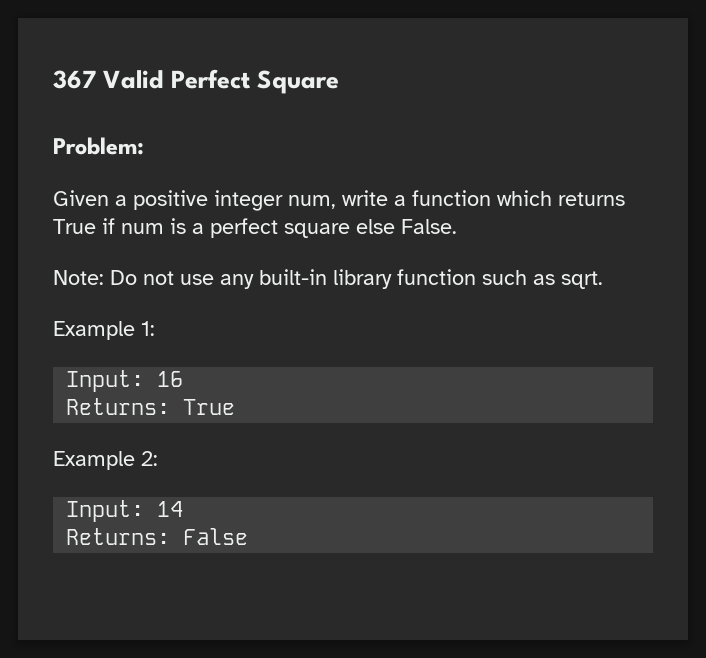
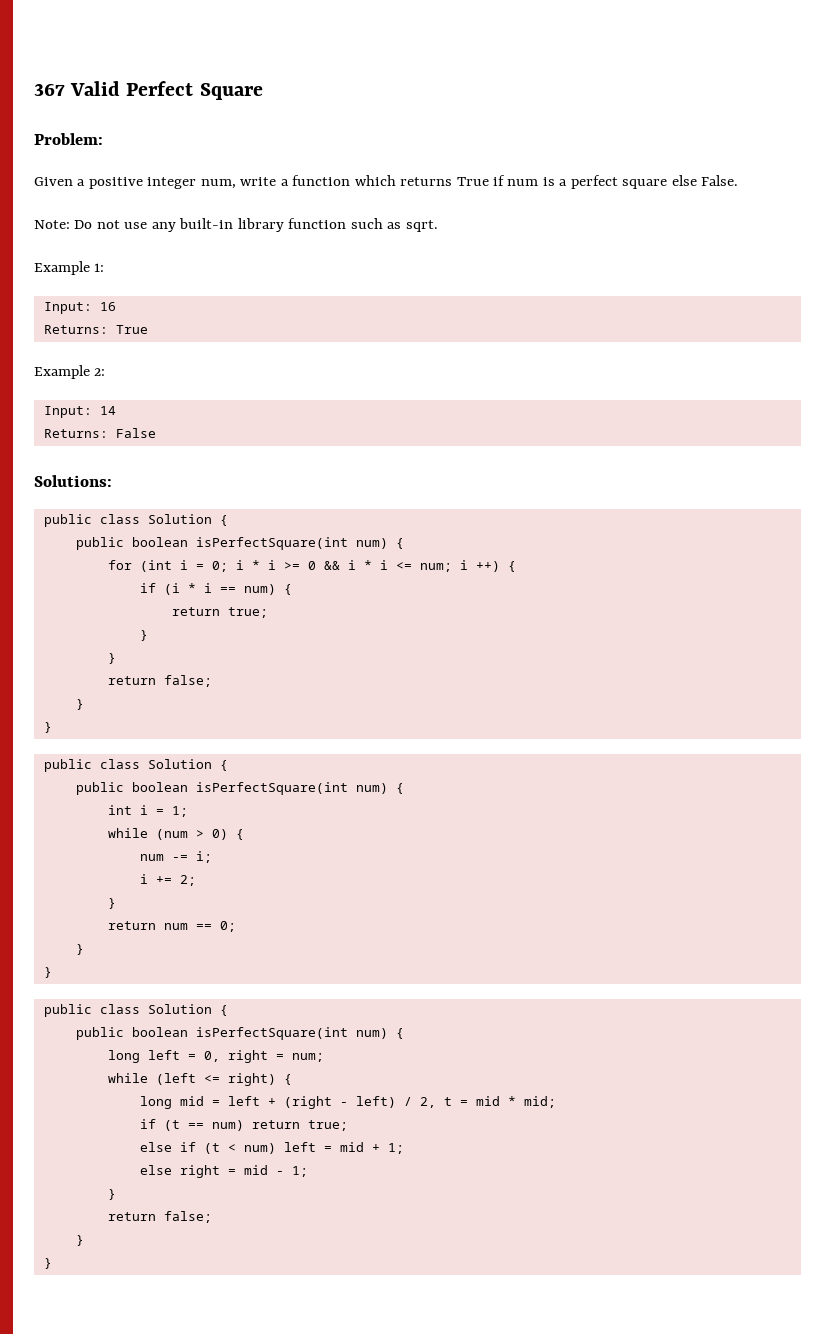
+ Solutions:
+ public class Solution {
+ public boolean isPerfectSquare(int num) {
+ for (int i = 0; i * i >= 0 && i * i <= num; i ++) {
+ if (i * i == num) {
+ return true;
+ }
+ }
+ return false;
+ }
+ }
+ public class Solution {
+ public boolean isPerfectSquare(int num) {
+ int i = 1;
+ while (num > 0) {
+ num -= i;
+ i += 2;
+ }
+ return num == 0;
+ }
+ }
+ public class Solution {
+ public boolean isPerfectSquare(int num) {
+ long left = 0, right = num;
+ while (left <= right) {
+ long mid = left + (right - left) / 2, t = mid * mid;
+ if (t == num) return true;
+ else if (t < num) left = mid + 1;
+ else right = mid - 1;
+ }
+ return false;
+ }
+ }

